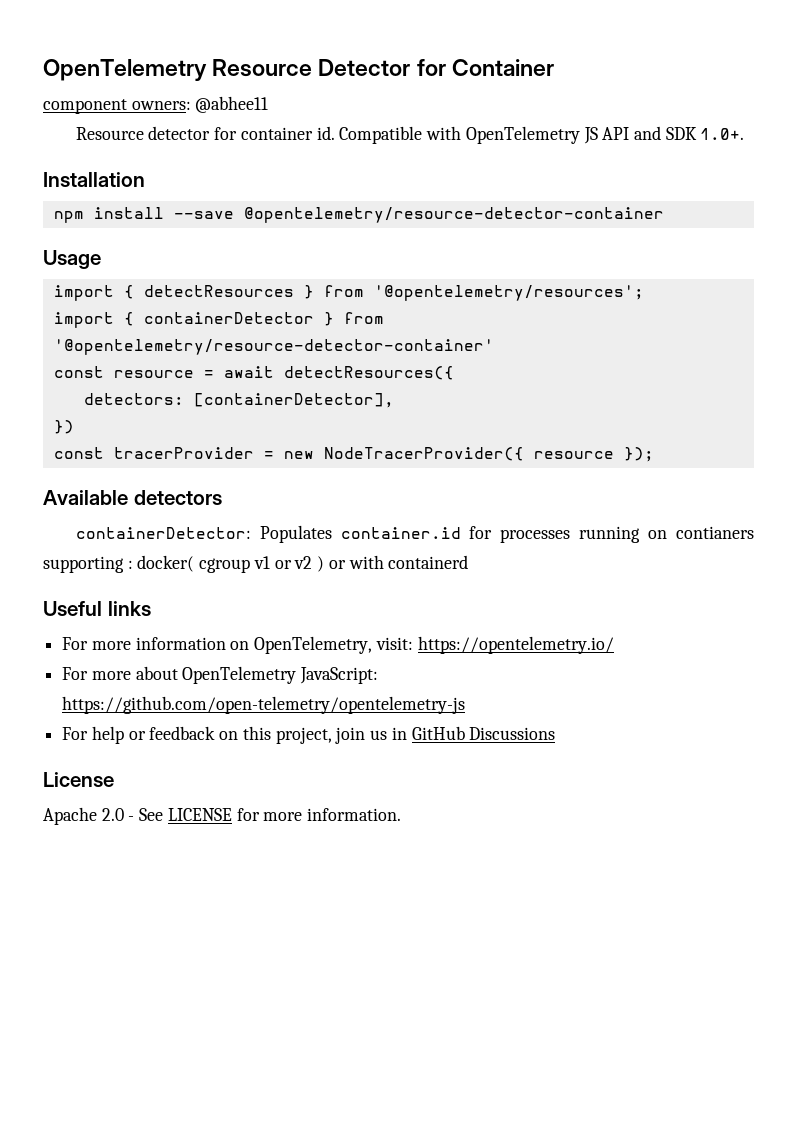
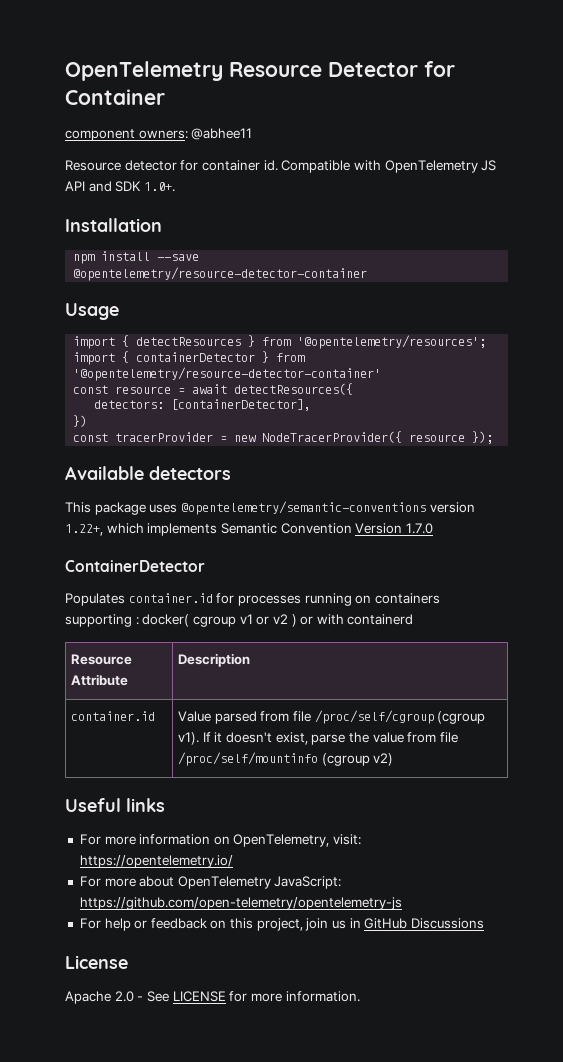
- containerDetector: Populates container.id for processes running on contianers supporting : docker( cgroup v1 or v2 ) or with containerd
+ This package uses @opentelemetry/semantic-conventions version 1.22+, which implements Semantic Convention Version 1.7.0
+ ContainerDetector
+ Populates container.id for processes running on containers supporting : docker( cgroup v1 or v2 ) or with containerd
+ Resource Attribute | Description
+ container.id | Value parsed from file /proc/self/cgroup (cgroup v1). If it doesn't exist, parse the value from file /proc/self/mountinfo (cgroup v2)

